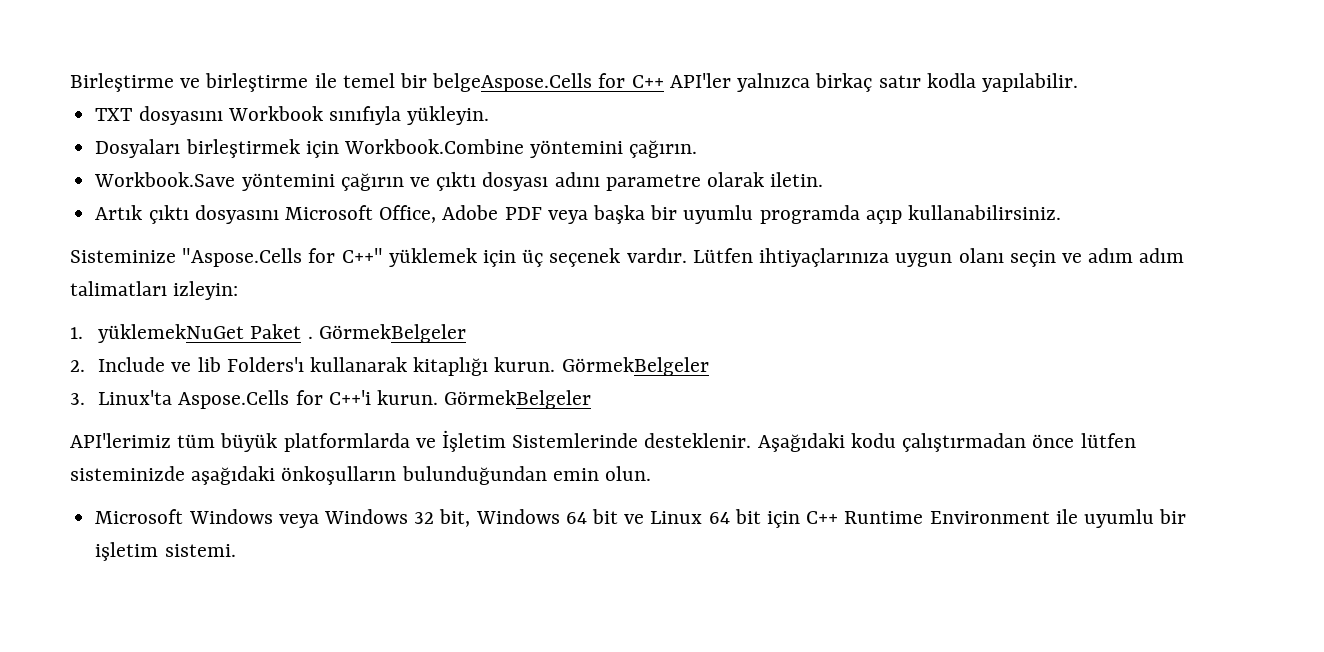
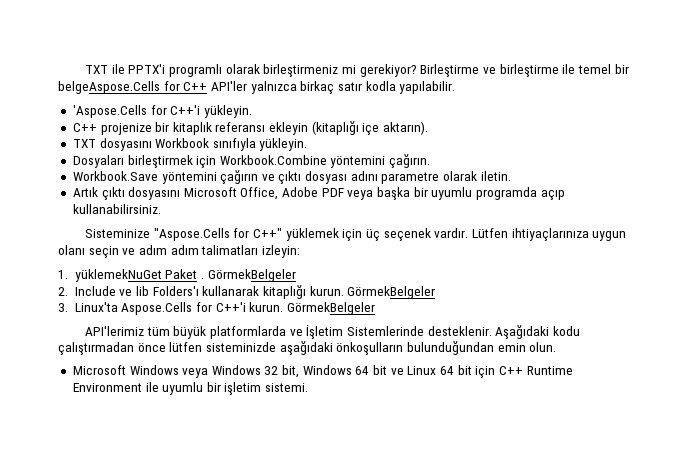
+ TXT ile PPTX'i programlı olarak birleştirmeniz mi gerekiyor?
+ 'Aspose.Cells for C++'i yükleyin.
+ C++ projenize bir kitaplık referansı ekleyin (kitaplığı içe aktarın).

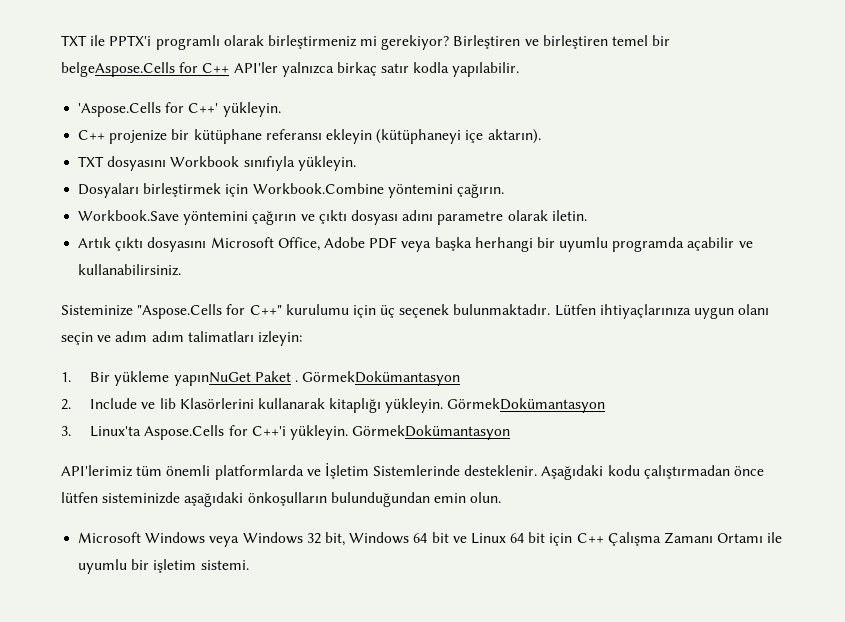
- Birleştirme ve birleştirme ile temel bir belgeAspose.Cells for C++ API'ler yalnızca birkaç satır kodla yapılabilir.
+ Birleştiren ve birleştiren temel bir belgeAspose.Cells for C++ API'ler yalnızca birkaç satır kodla yapılabilir.
- 'Aspose.Cells for C++'i yükleyin.
+ 'Aspose.Cells for C++' yükleyin.
- C++ projenize bir kitaplık referansı ekleyin (kitaplığı içe aktarın).
+ C++ projenize bir kütüphane referansı ekleyin (kütüphaneyi içe aktarın).
- Artık çıktı dosyasını Microsoft Office, Adobe PDF veya başka bir uyumlu programda açıp kullanabilirsiniz.
+ Artık çıktı dosyasını Microsoft Office, Adobe PDF veya başka herhangi bir uyumlu programda açabilir ve kullanabilirsiniz.
- Sisteminize "Aspose.Cells for C++" yüklemek için üç seçenek vardır.
+ Sisteminize "Aspose.Cells for C++" kurulumu için üç seçenek bulunmaktadır.
- 1. yüklemekNuGet Paket . GörmekBelgeler
+ 1. Bir yükleme yapınNuGet Paket . GörmekDokümantasyon
- 2. Include ve lib Folders'ı kullanarak kitaplığı kurun. GörmekBelgeler
+ 2. Include ve lib Klasörlerini kullanarak kitaplığı yükleyin. GörmekDokümantasyon
- 3. Linux'ta Aspose.Cells for C++'i kurun. GörmekBelgeler
+ 3. Linux'ta Aspose.Cells for C++'i yükleyin. GörmekDokümantasyon
- API'lerimiz tüm büyük platformlarda ve İşletim Sistemlerinde desteklenir.
+ API'lerimiz tüm önemli platformlarda ve İşletim Sistemlerinde desteklenir.
- Microsoft Windows veya Windows 32 bit, Windows 64 bit ve Linux 64 bit için C++ Runtime Environment ile uyumlu bir işletim sistemi.
+ Microsoft Windows veya Windows 32 bit, Windows 64 bit ve Linux 64 bit için C++ Çalışma Zamanı Ortamı ile uyumlu bir işletim sistemi.

